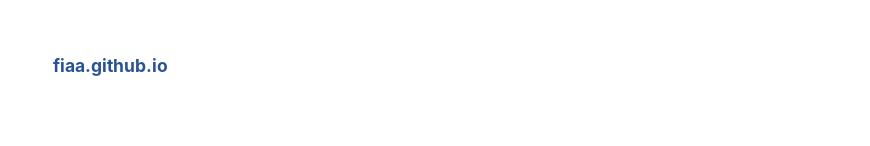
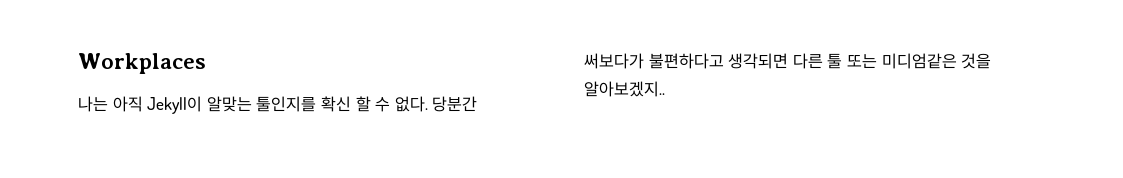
- fiaa.github.io
+ Workplaces
+ 나는 아직 Jekyll이 알맞는 툴인지를 확신 할 수 없다. 당분간 써보다가 불편하다고 생각되면 다른 툴 또는 미디엄같은 것을 알아보겠지..

